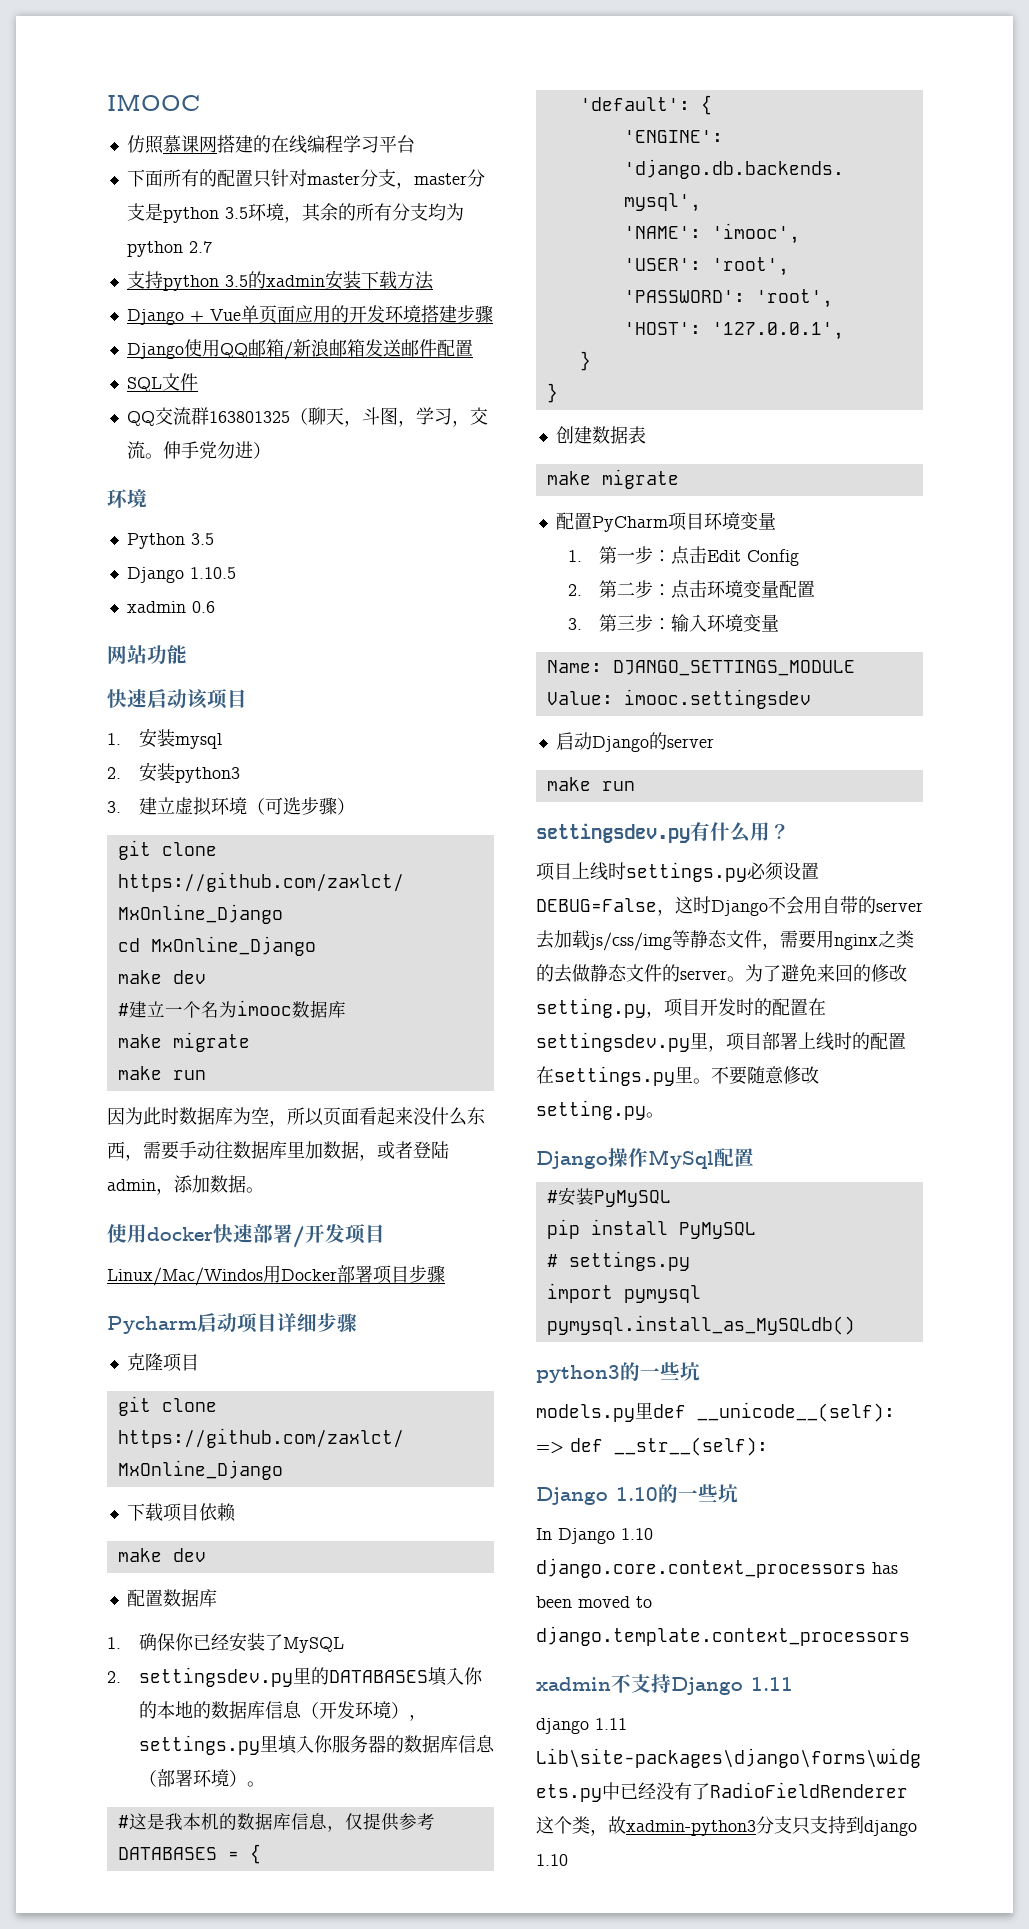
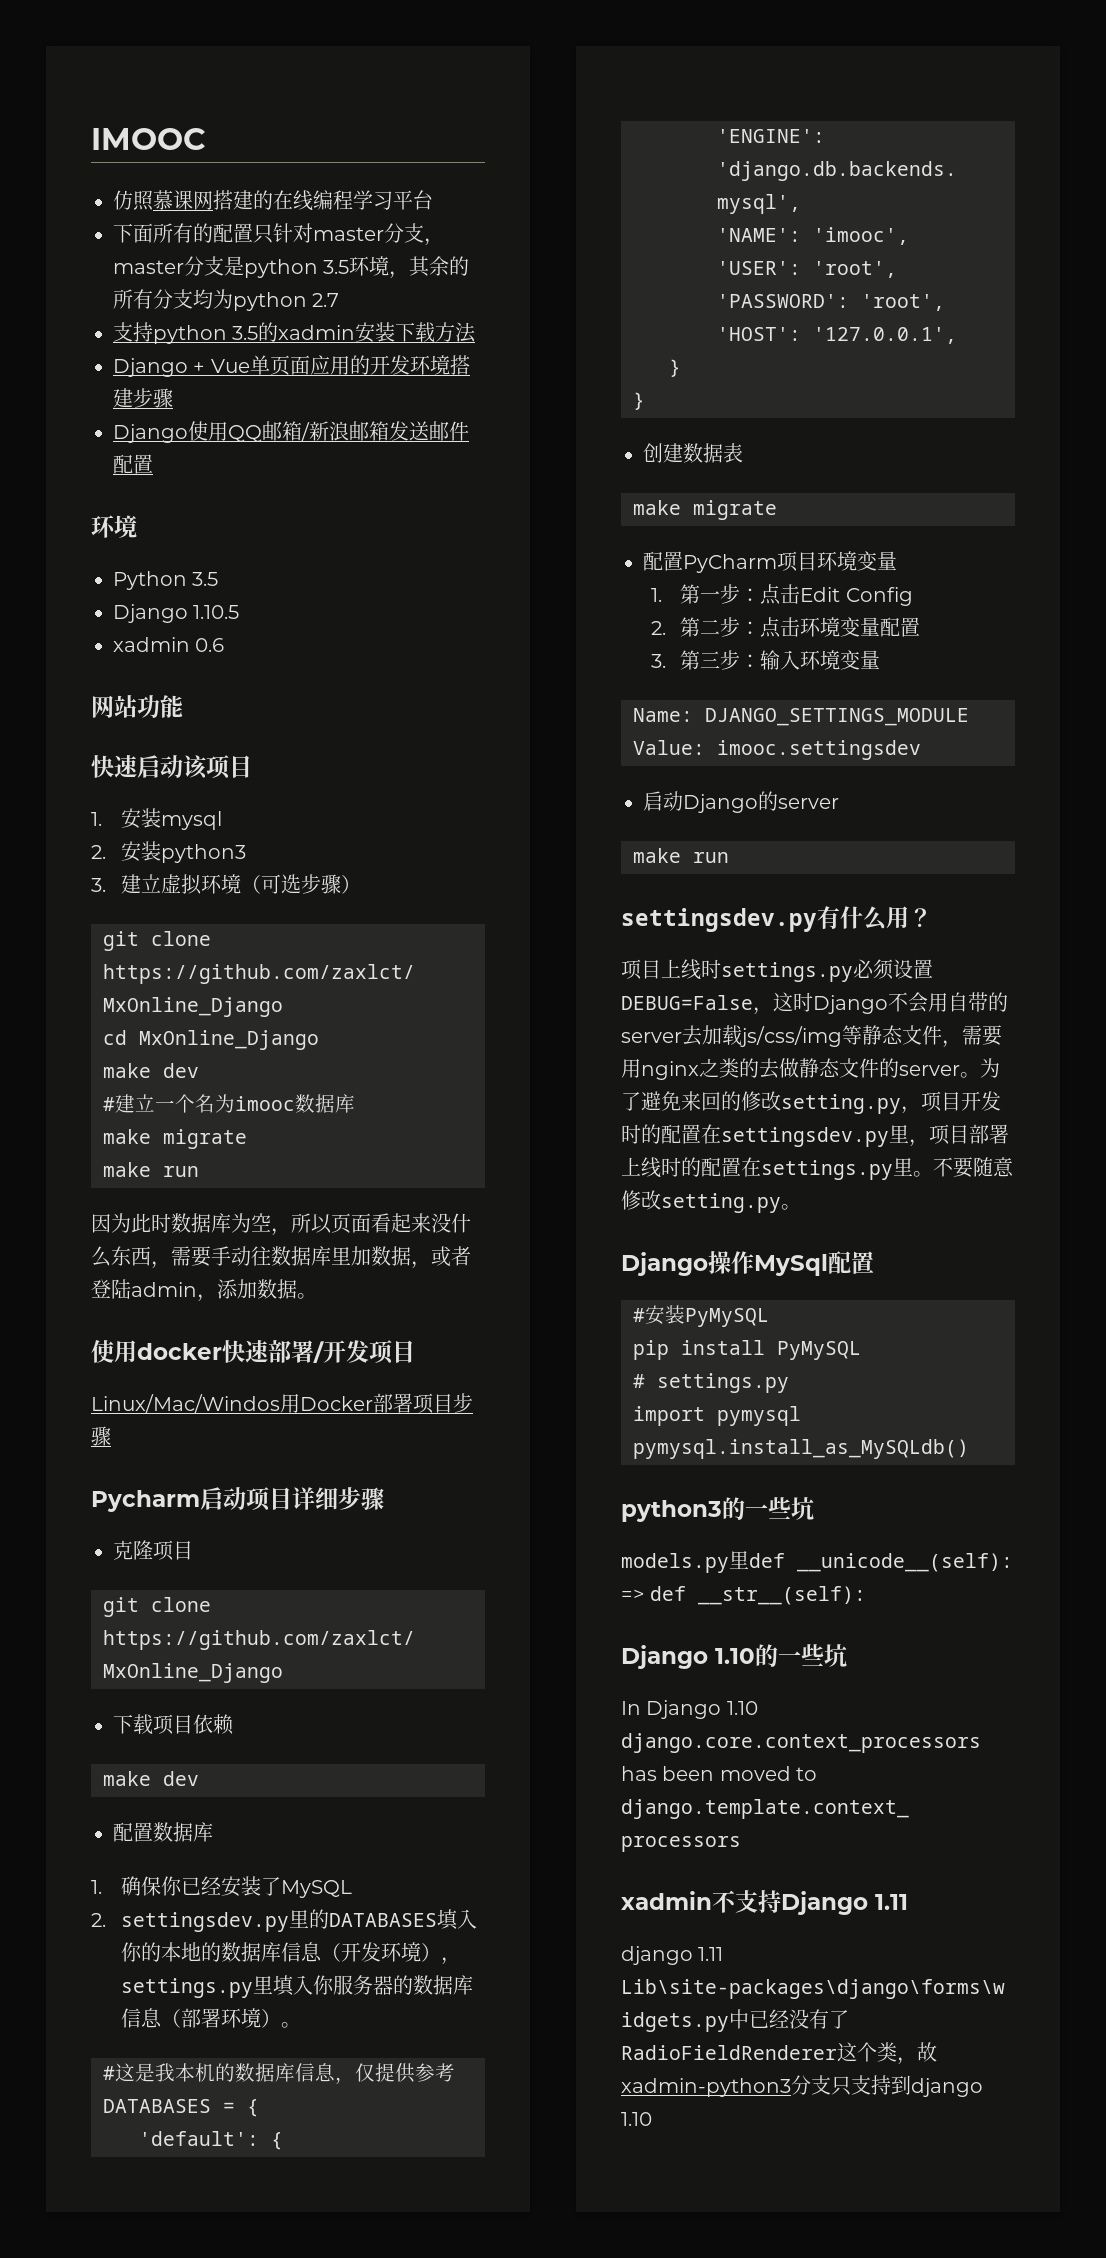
- SQL文件
- QQ交流群163801325（聊天，斗图，学习，交流。伸手党勿进）

